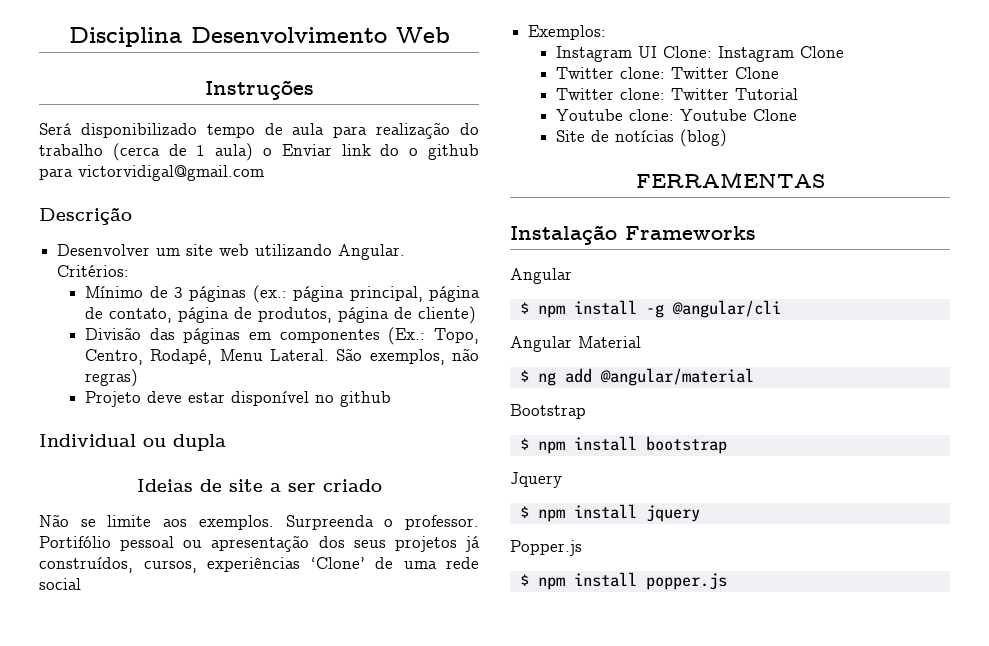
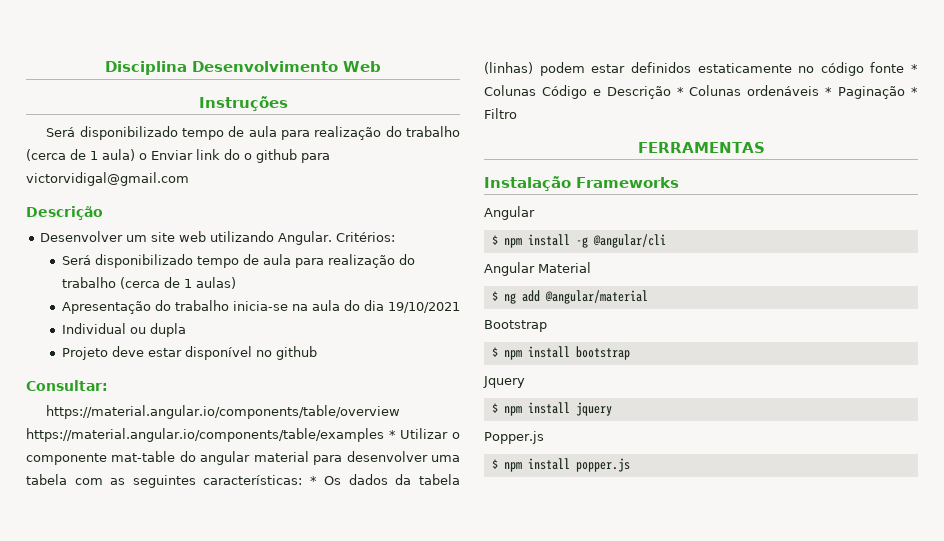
- Mínimo de 3 páginas (ex.: página principal, página de contato, página de produtos, página de cliente)
- Divisão das páginas em componentes (Ex.: Topo, Centro, Rodapé, Menu Lateral. São exemplos, não regras)
+ Será disponibilizado tempo de aula para realização do trabalho (cerca de 1 aulas)
+ Apresentação do trabalho inicia-se na aula do dia 19/10/2021
+ Individual ou dupla
- Individual ou dupla
- Ideias de site a ser criado
- Não se limite aos exemplos. Surpreenda o professor. Portifólio pessoal ou apresentação dos seus projetos já construídos, cursos, experiências ‘Clone’ de uma rede social
- Exemplos:
- Instagram UI Clone: Instagram Clone
- Twitter clone: Twitter Clone
- Twitter clone: Twitter Tutorial
- Youtube clone: Youtube Clone
- Site de notícias (blog)
+ Consultar:
+ https://material.angular.io/components/table/overview https://material.angular.io/components/table/examples * Utilizar o componente mat-table do angular material para desenvolver uma tabela com as seguintes características: * Os dados da tabela (linhas) podem estar definidos estaticamente no código fonte * Colunas Código e Descrição * Colunas ordenáveis * Paginação * Filtro

